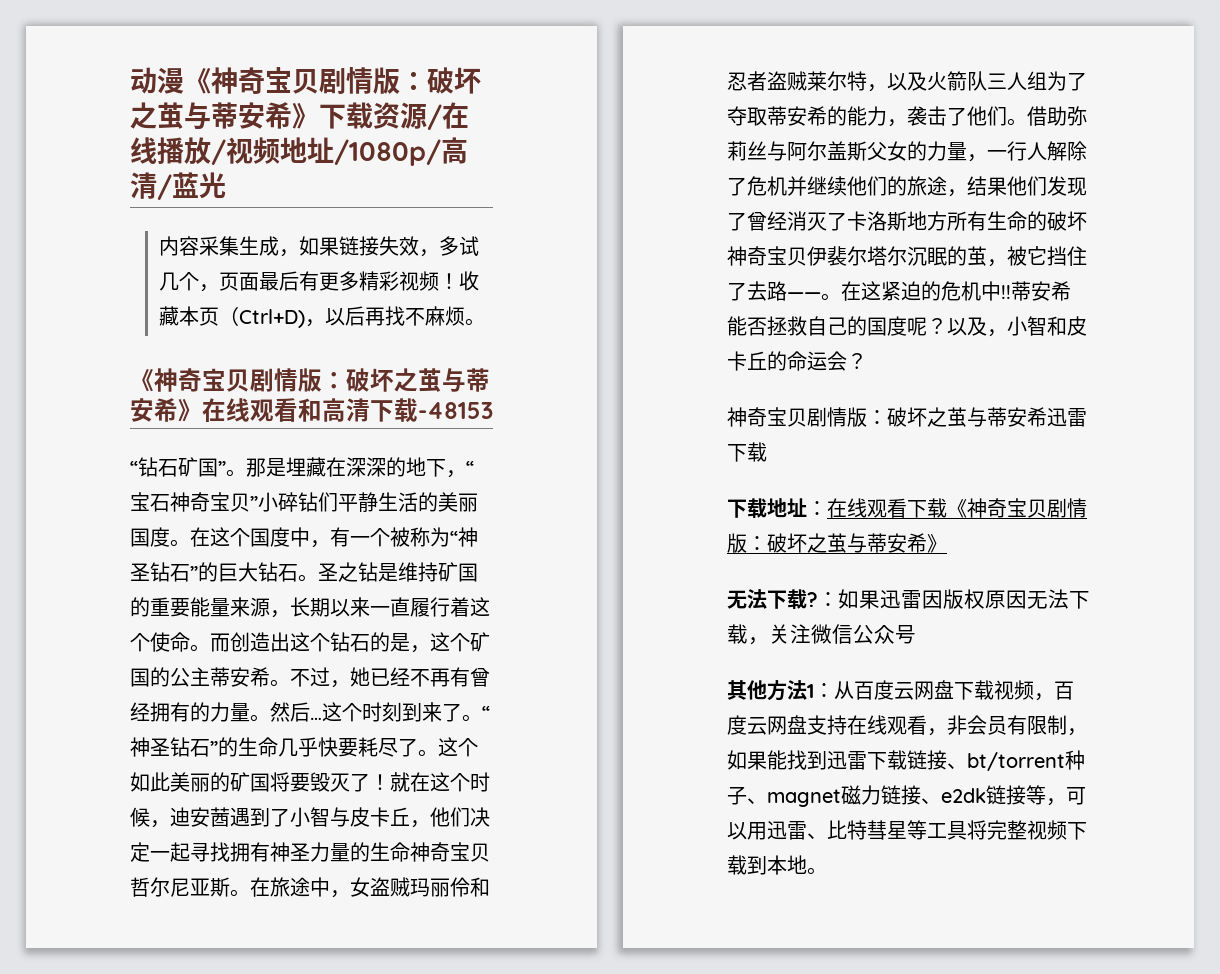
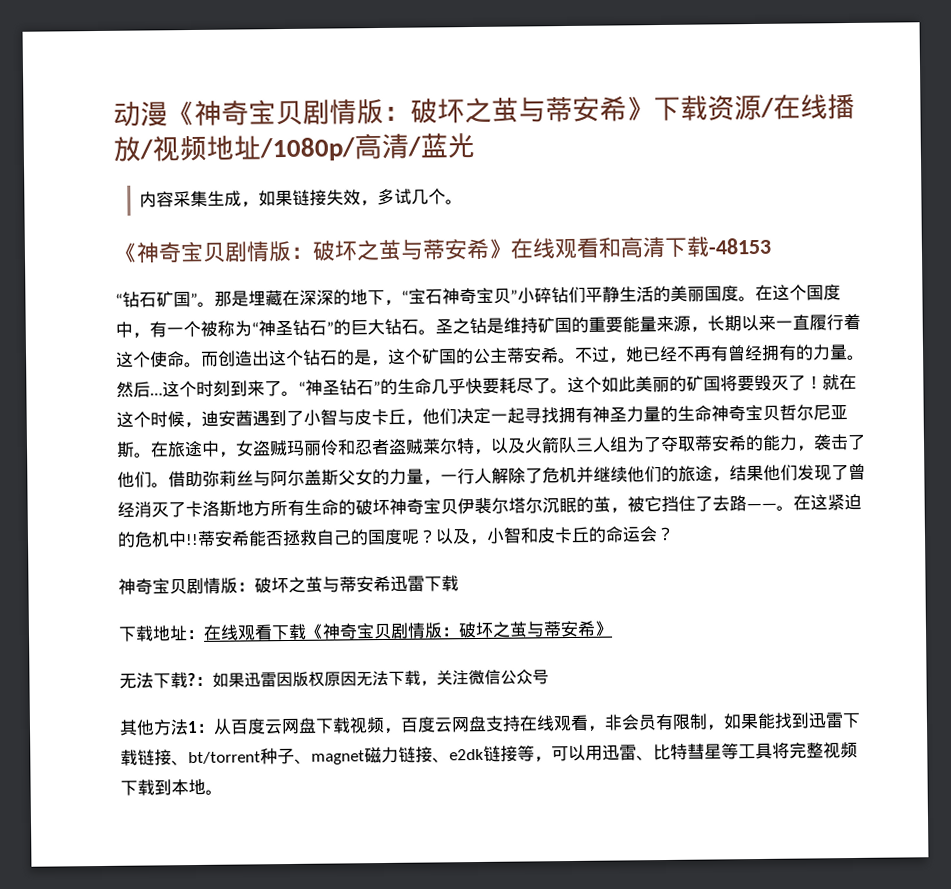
- 内容采集生成，如果链接失效，多试几个，页面最后有更多精彩视频！收藏本页（Ctrl+D)，以后再找不麻烦。
+ 内容采集生成，如果链接失效，多试几个。

